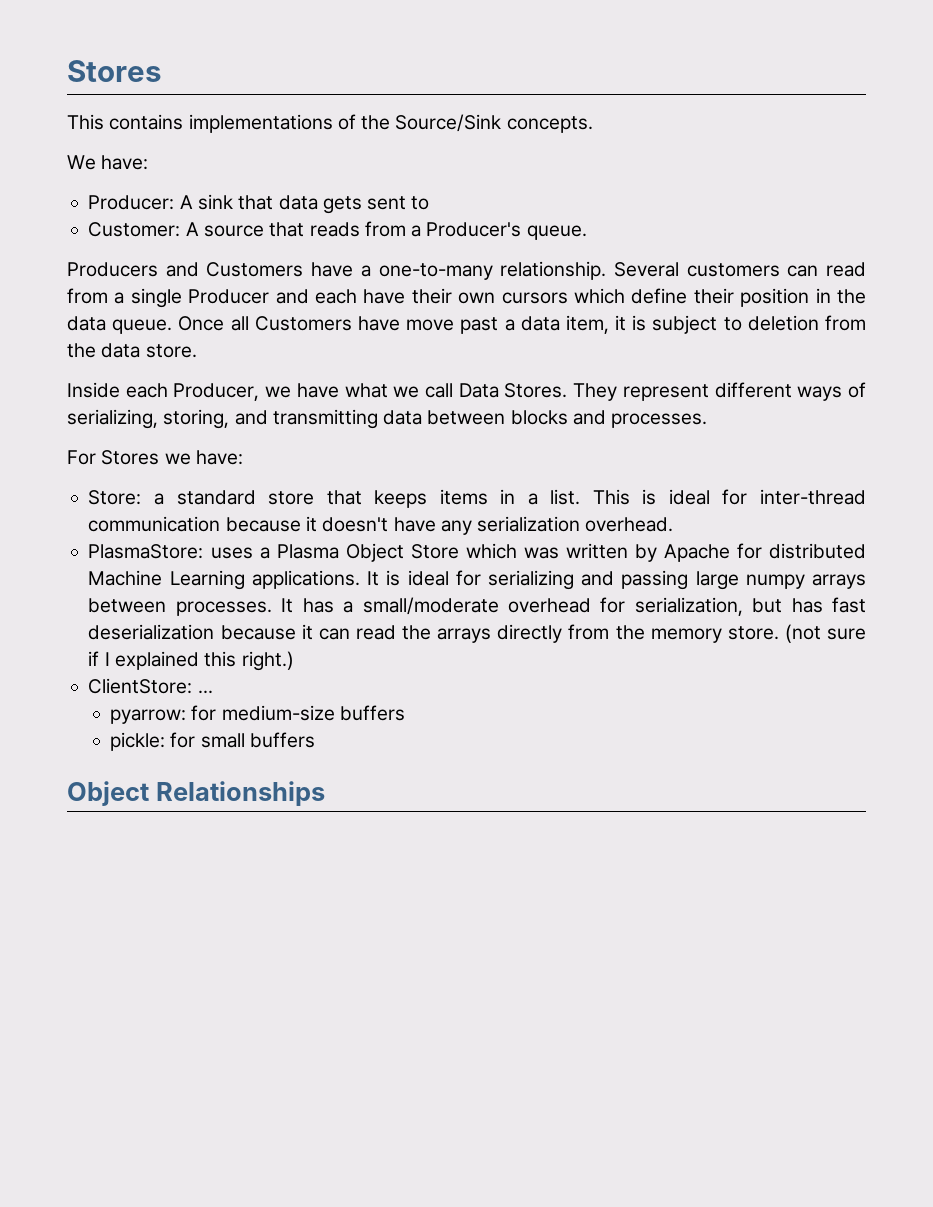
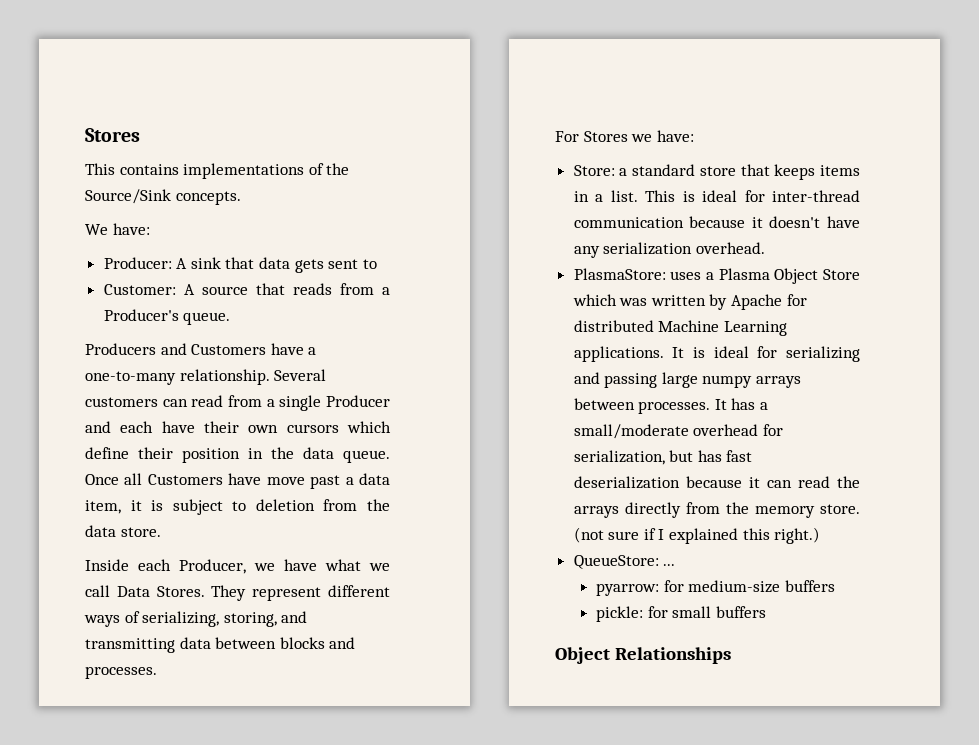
- ClientStore: ...
+ QueueStore: ...

